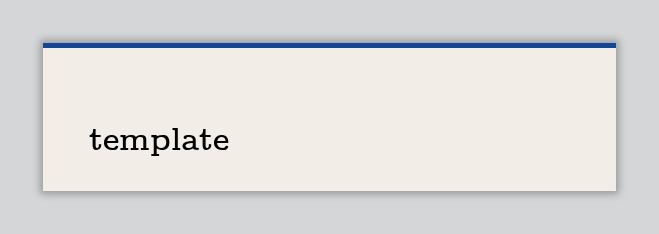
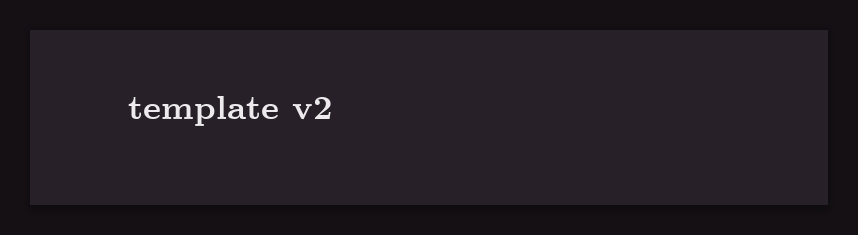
- template
+ template v2

